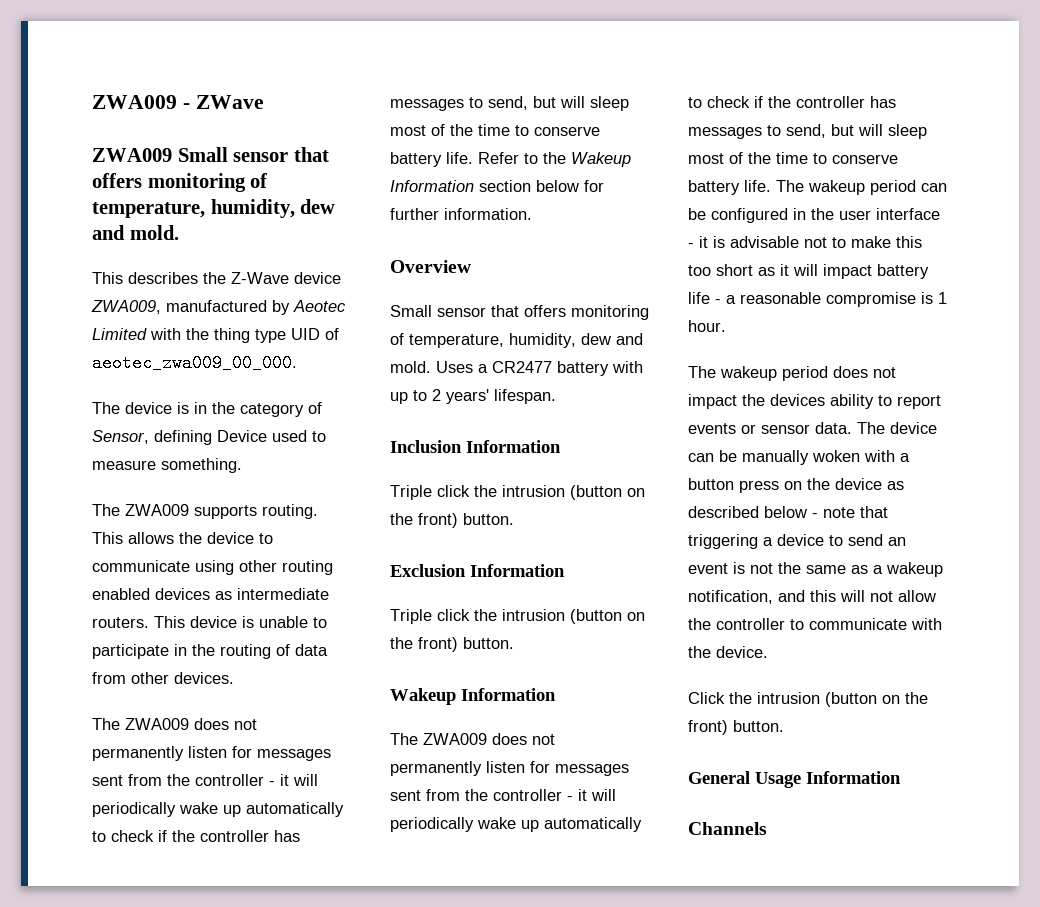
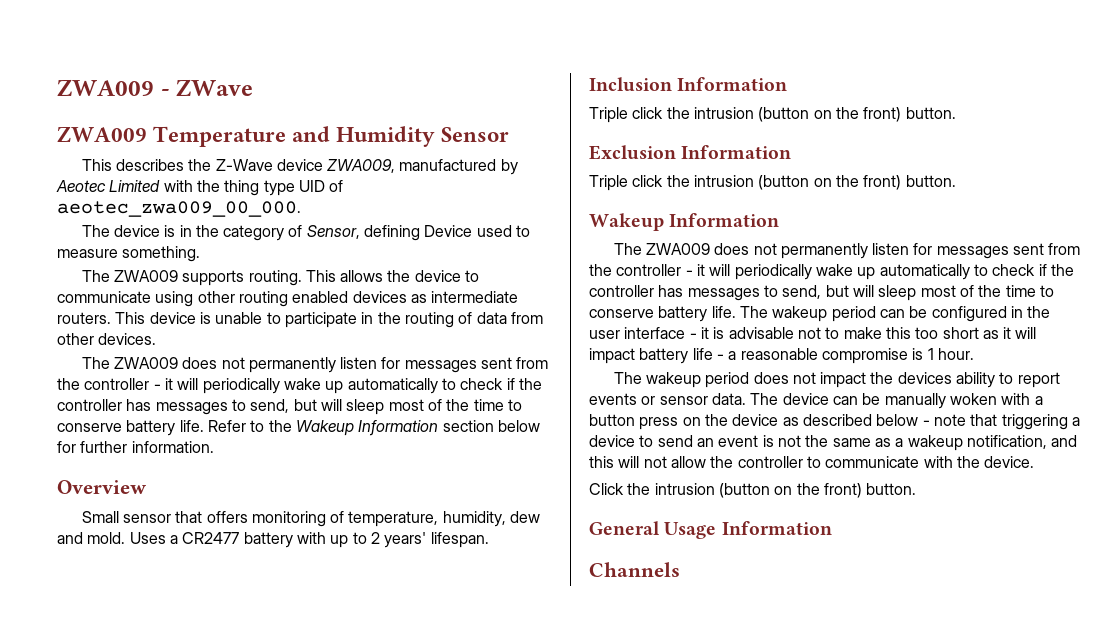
- ZWA009 Small sensor that offers monitoring of temperature, humidity, dew and mold.
+ ZWA009 Temperature and Humidity Sensor

